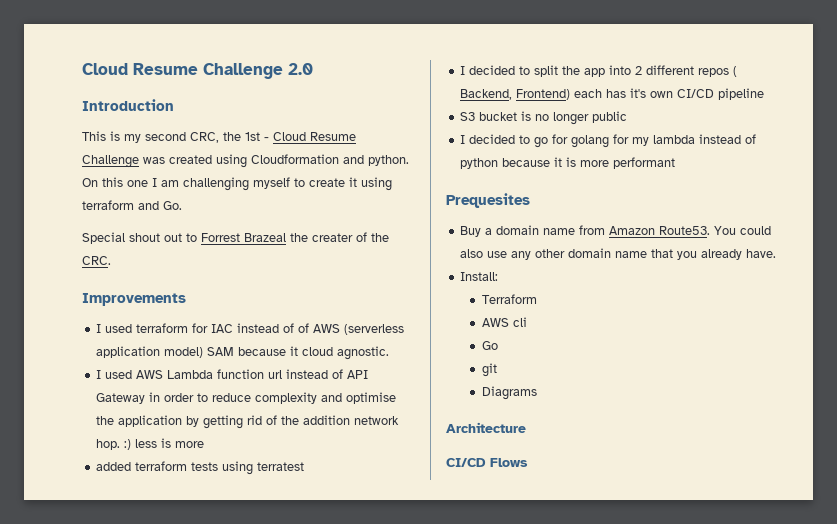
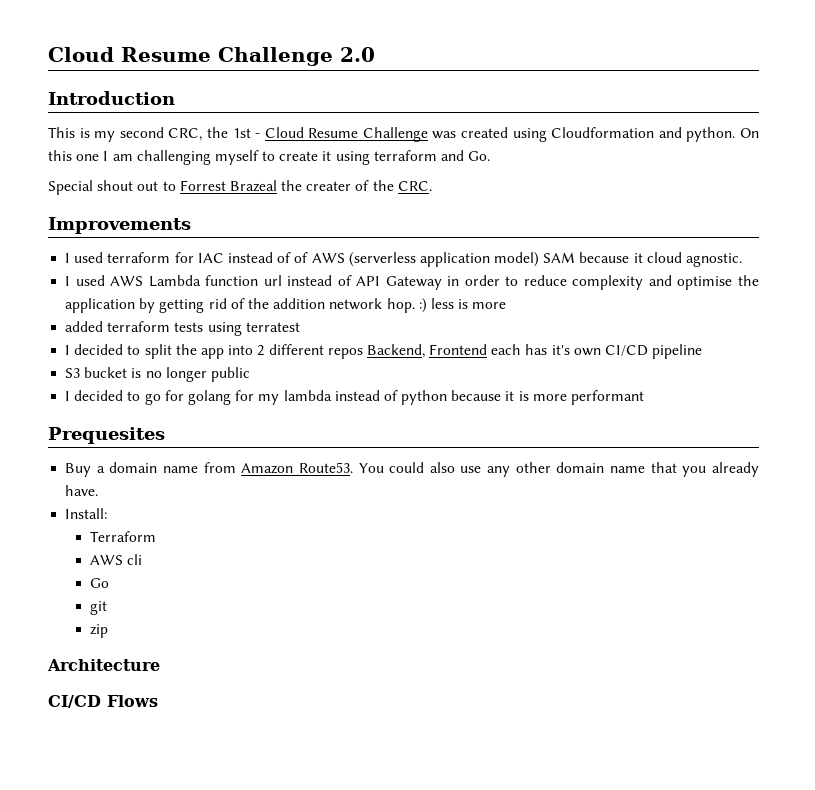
- I decided to split the app into 2 different repos ( Backend, Frontend) each has it's own CI/CD pipeline
+ I decided to split the app into 2 different repos Backend, Frontend each has it's own CI/CD pipeline
- Diagrams
+ zip

